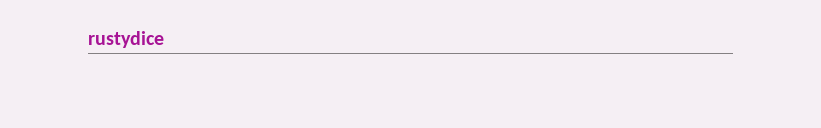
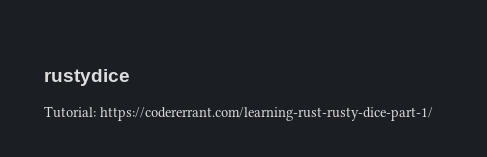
+ Tutorial: https://codererrant.com/learning-rust-rusty-dice-part-1/

